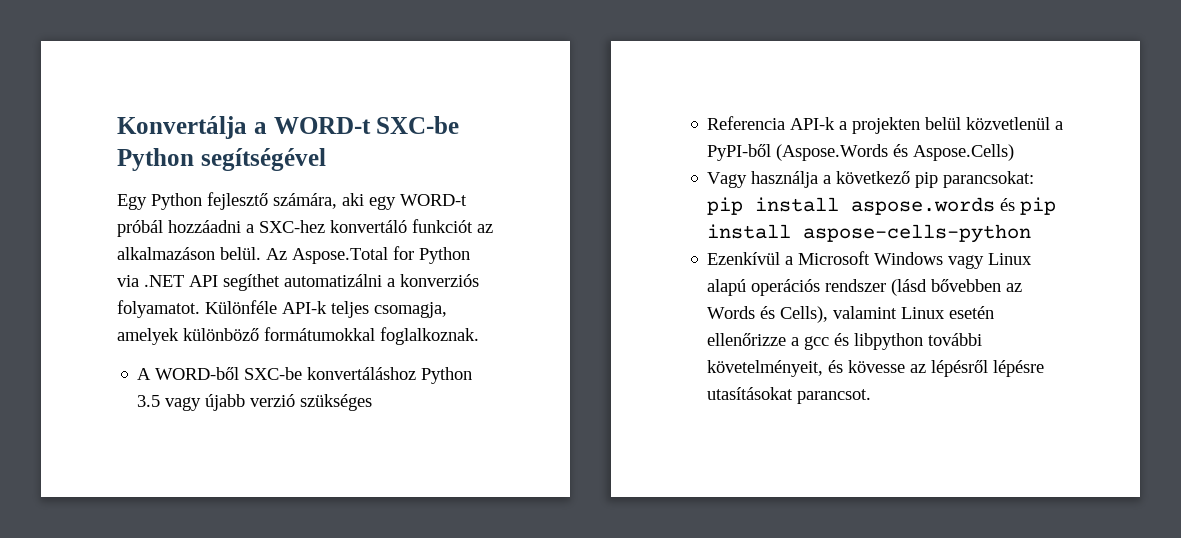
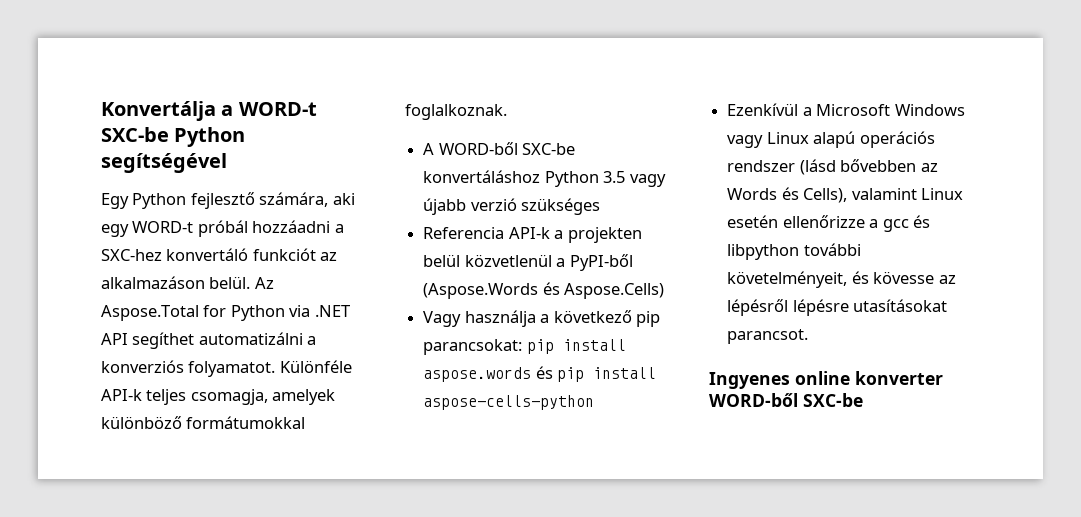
+ Ingyenes online konverter WORD-ből SXC-be

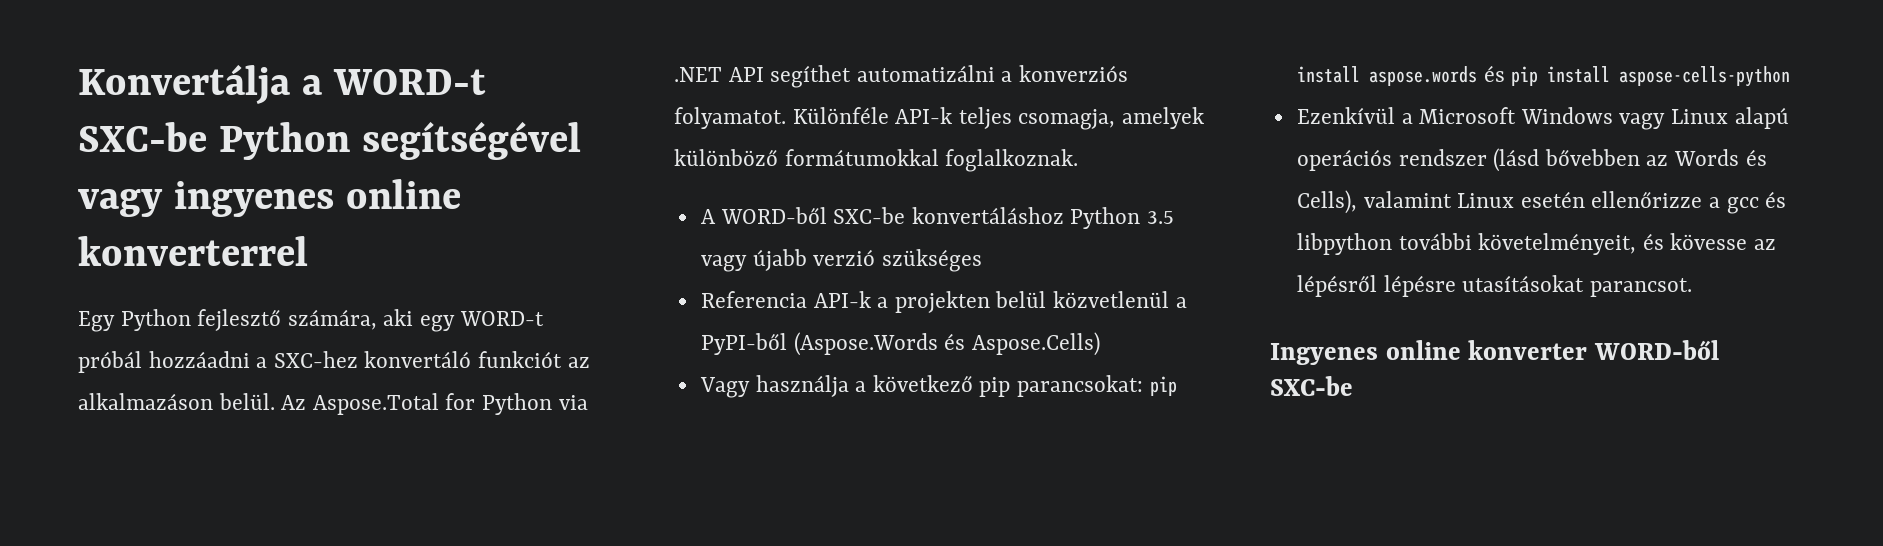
- Konvertálja a WORD-t SXC-be Python segítségével
+ Konvertálja a WORD-t SXC-be Python segítségével vagy ingyenes online konverterrel

